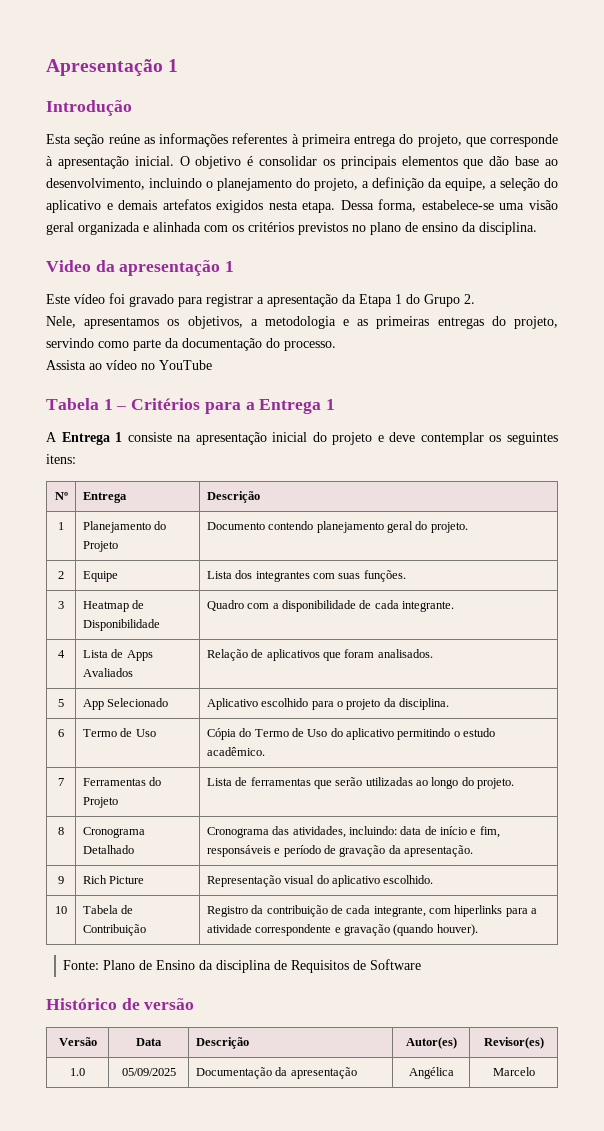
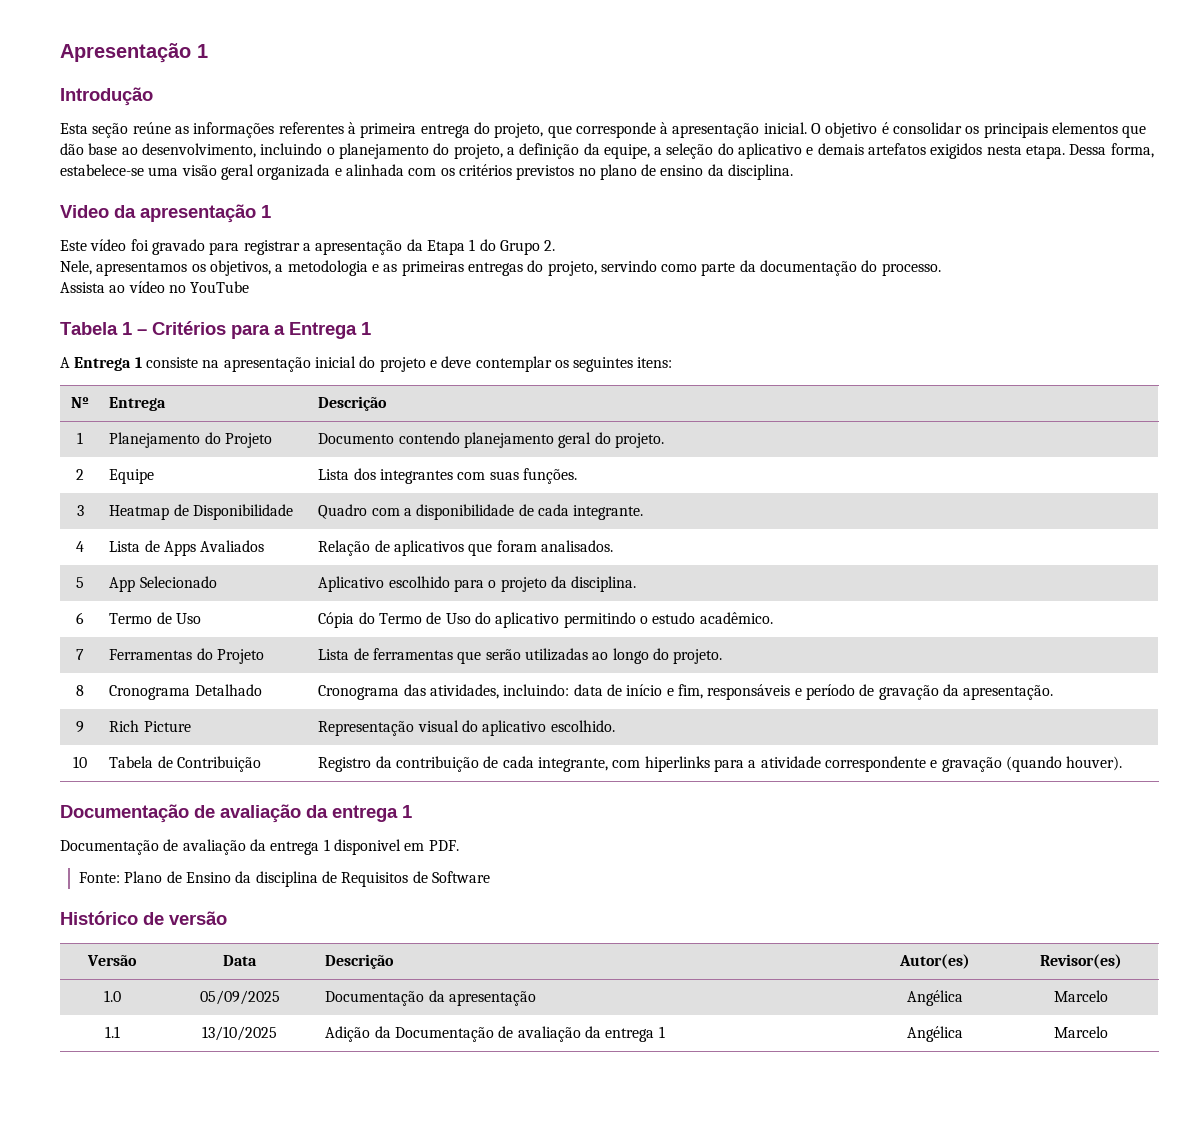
  10 | Tabela de Contribuição | Registro da contribuição de cada integrante, com hiperlinks para a atividade correspondente e gravação (quando houver).
+ Documentação de avaliação da entrega 1
+ Documentação de avaliação da entrega 1 disponivel em PDF.
+ 1.1 | 13/10/2025 | Adição da Documentação de avaliação da entrega 1 | Angélica | Marcelo

